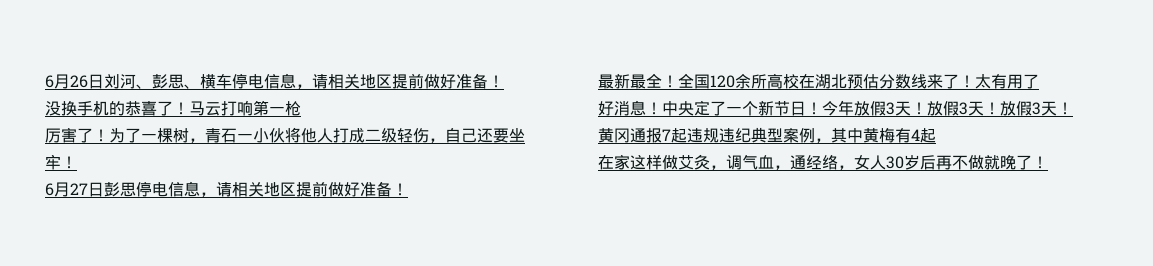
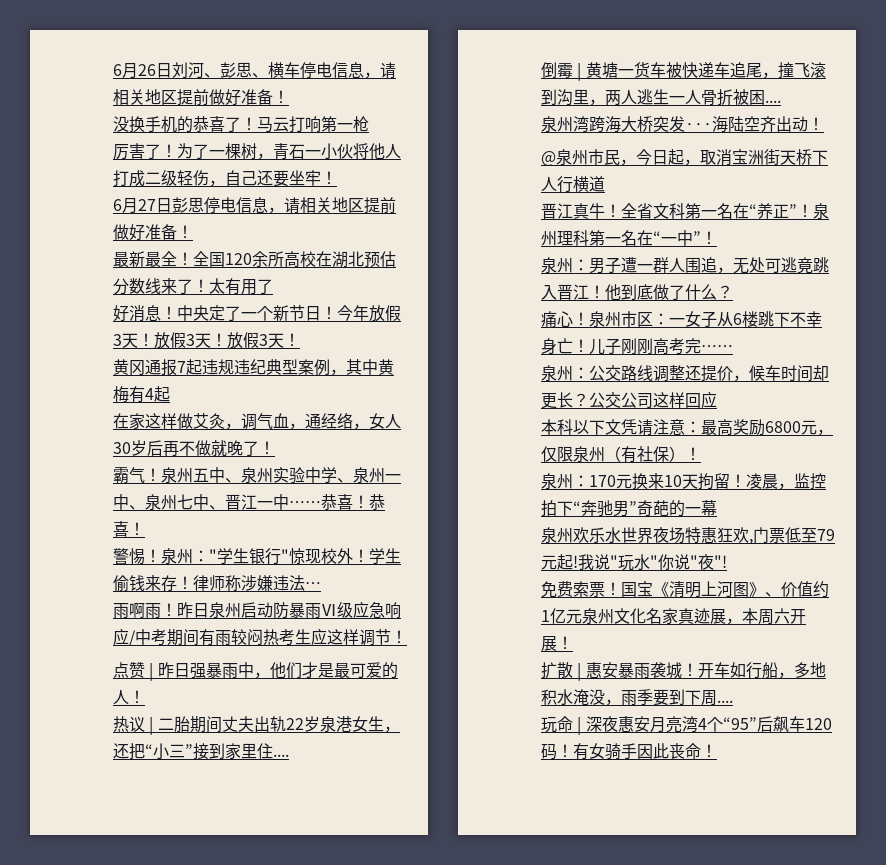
+ 霸气！泉州五中、泉州实验中学、泉州一中、泉州七中、晋江一中……恭喜！恭喜！
+ 警惕！泉州："学生银行"惊现校外！学生偷钱来存！律师称涉嫌违法…
+ 雨啊雨！昨日泉州启动防暴雨Ⅵ级应急响应/中考期间有雨较闷热考生应这样调节！
+ 点赞 | 昨日强暴雨中，他们才是最可爱的人！
+ 热议 | 二胎期间丈夫出轨22岁泉港女生，还把“小三”接到家里住....
+ 倒霉 | 黄塘一货车被快递车追尾，撞飞滚到沟里，两人逃生一人骨折被困....
+ 泉州湾跨海大桥突发···海陆空齐出动！
+ @泉州市民，今日起，取消宝洲街天桥下人行横道
+ 晋江真牛！全省文科第一名在“养正”！泉州理科第一名在“一中”！
+ 泉州：男子遭一群人围追，无处可逃竟跳入晋江！他到底做了什么？
+ 痛心！泉州市区：一女子从6楼跳下不幸身亡！儿子刚刚高考完……
+ 泉州：公交路线调整还提价，候车时间却更长？公交公司这样回应
+ 本科以下文凭请注意：最高奖励6800元，仅限泉州（有社保）！
+ 泉州：170元换来10天拘留！凌晨，监控拍下“奔驰男”奇葩的一幕
+ 泉州欢乐水世界夜场特惠狂欢,门票低至79元起!我说"玩水"你说"夜"!
+ 免费索票！国宝《清明上河图》、价值约1亿元泉州文化名家真迹展，本周六开展！
+ 扩散 | 惠安暴雨袭城！开车如行船，多地积水淹没，雨季要到下周....
+ 玩命 | 深夜惠安月亮湾4个“95”后飙车120码！有女骑手因此丧命！

